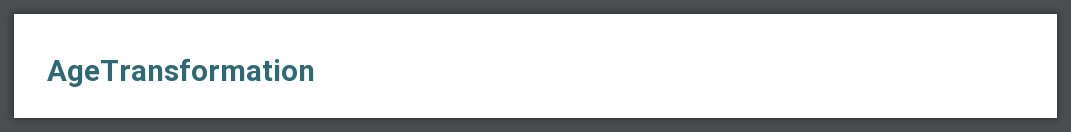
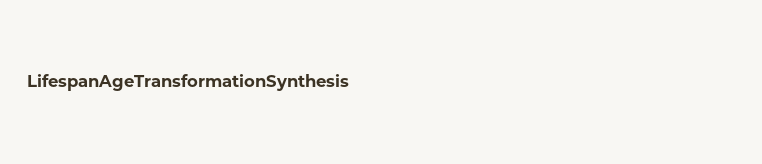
- AgeTransformation
+ LifespanAgeTransformationSynthesis

